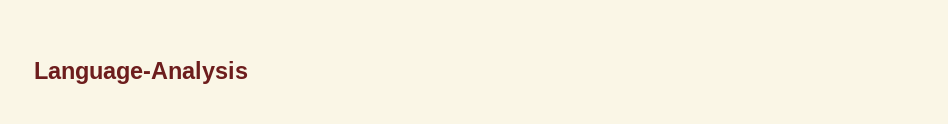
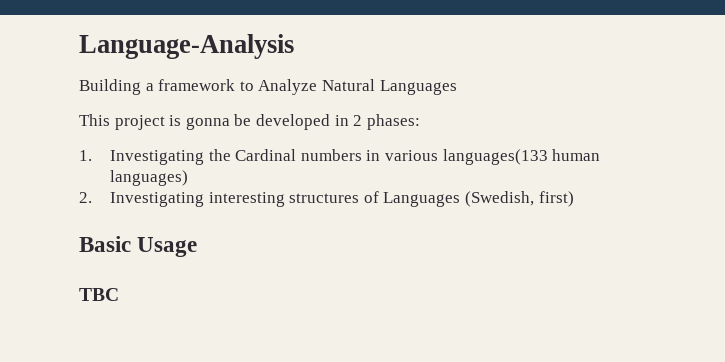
+ Building a framework to Analyze Natural Languages
+ This project is gonna be developed in 2 phases:
+ 1. Investigating the Cardinal numbers in various languages(133 human languages)
+ 2. Investigating interesting structures of Languages (Swedish, first)
+ Basic Usage
+ TBC

